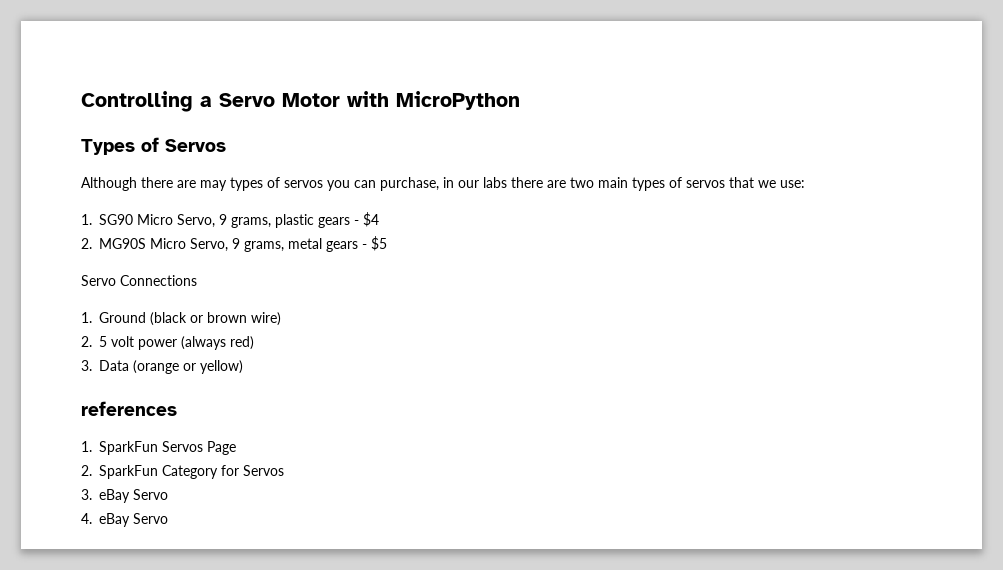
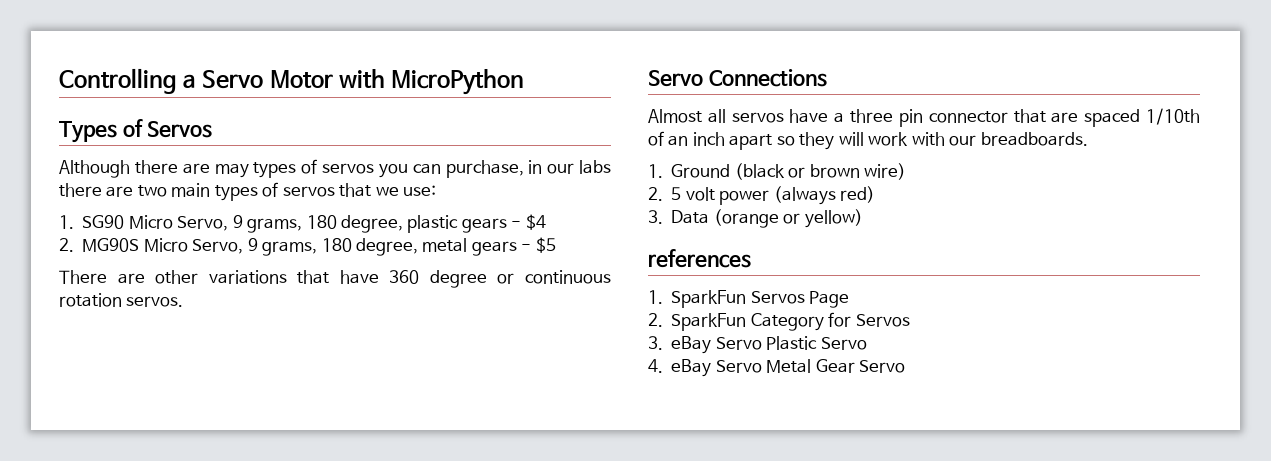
- 1. SG90 Micro Servo, 9 grams, plastic gears - $4
+ 1. SG90 Micro Servo, 9 grams, 180 degree, plastic gears - $4
- 2. MG90S Micro Servo, 9 grams, metal gears - $5
+ 2. MG90S Micro Servo, 9 grams, 180 degree, metal gears - $5
+ There are other variations that have 360 degree or continuous rotation servos.
  Servo Connections
+ Almost all servos have a three pin connector that are spaced 1/10th of an inch apart so they will work with our breadboards.
- 3. eBay Servo
+ 3. eBay Servo Plastic Servo
- 4. eBay Servo
+ 4. eBay Servo Metal Gear Servo

